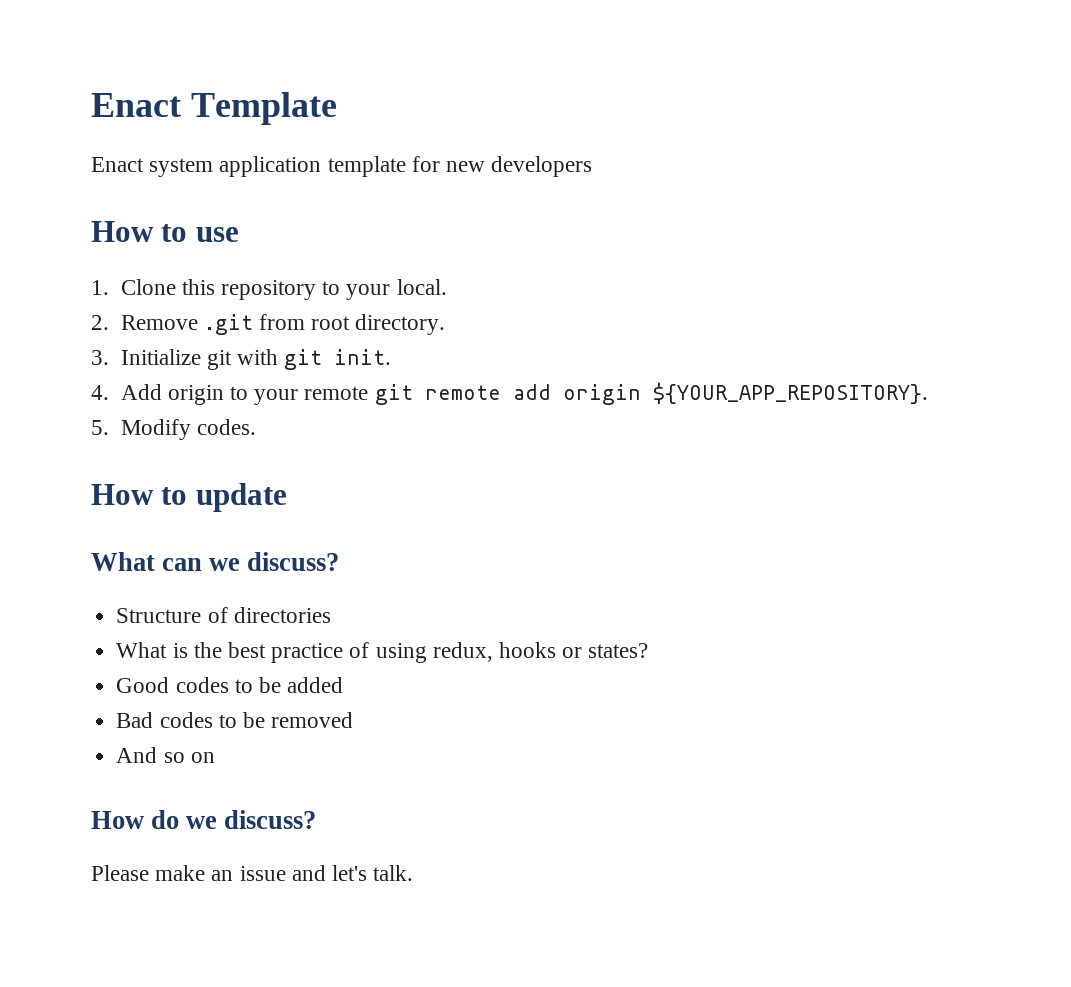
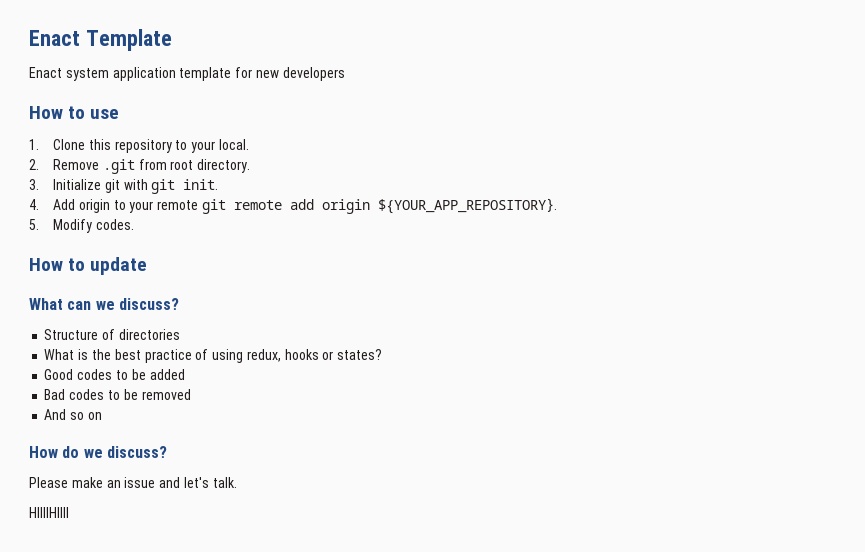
+ HIIIIHIIII

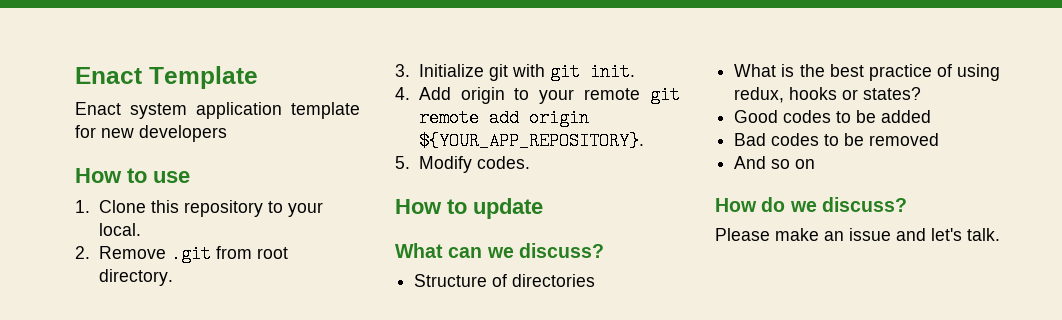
- HIIIIHIIII

